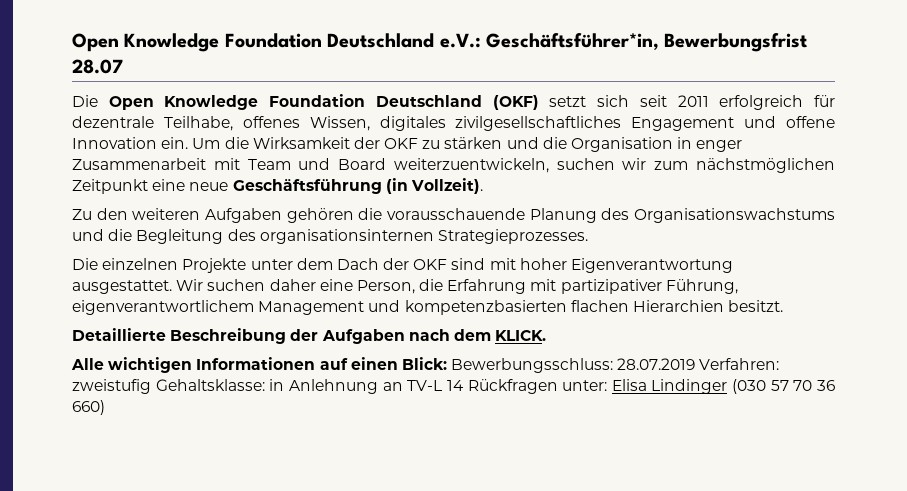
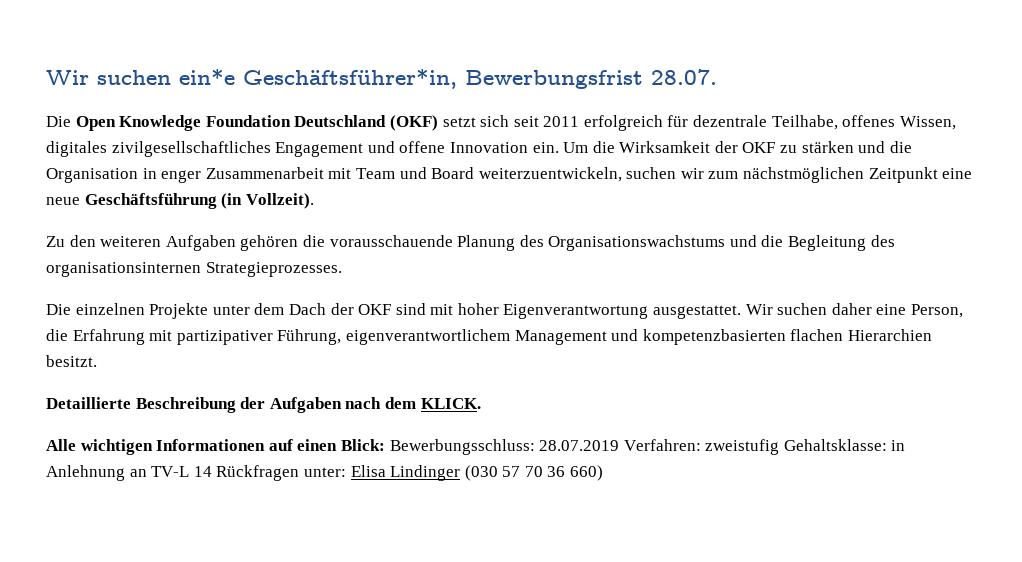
- Open Knowledge Foundation Deutschland e.V.: Geschäftsführer*in, Bewerbungsfrist 28.07
+ Wir suchen ein*e Geschäftsführer*in, Bewerbungsfrist 28.07.

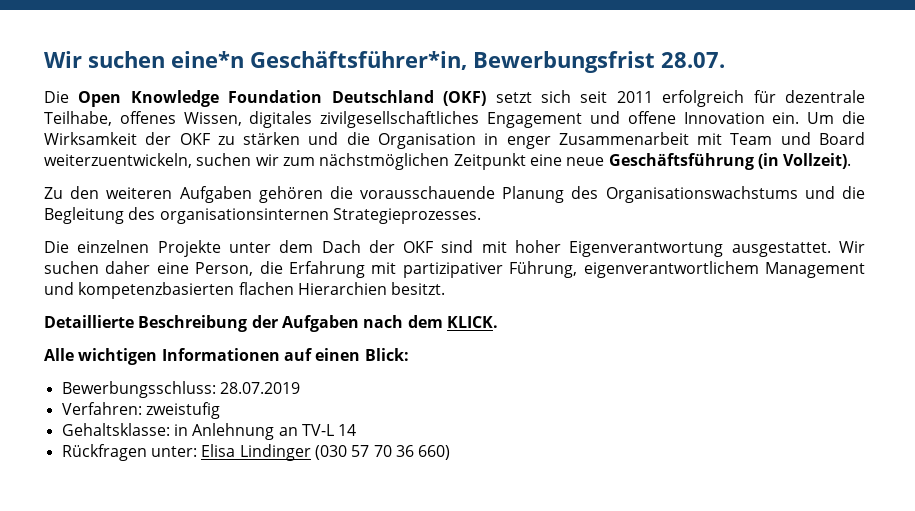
- Wir suchen ein*e Geschäftsführer*in, Bewerbungsfrist 28.07.
+ Wir suchen eine*n Geschäftsführer*in, Bewerbungsfrist 28.07.
- Alle wichtigen Informationen auf einen Blick: Bewerbungsschluss: 28.07.2019 Verfahren: zweistufig Gehaltsklasse: in Anlehnung an TV-L 14 Rückfragen unter: Elisa Lindinger (030 57 70 36 660)
+ Alle wichtigen Informationen auf einen Blick:
+ Bewerbungsschluss: 28.07.2019
+ Verfahren: zweistufig
+ Gehaltsklasse: in Anlehnung an TV-L 14
+ Rückfragen unter: Elisa Lindinger (030 57 70 36 660)

